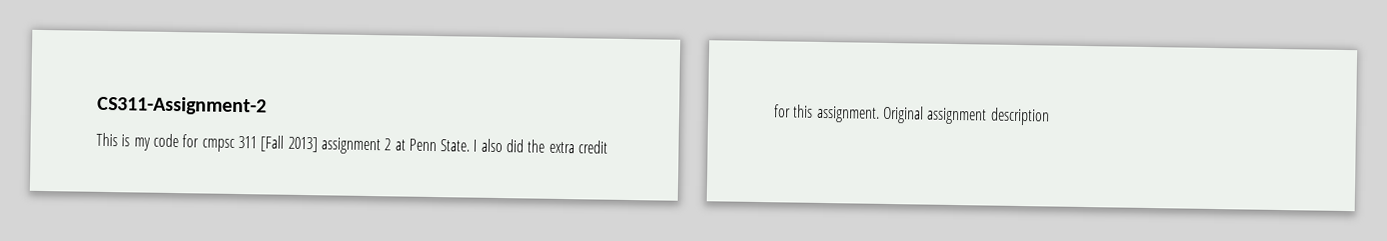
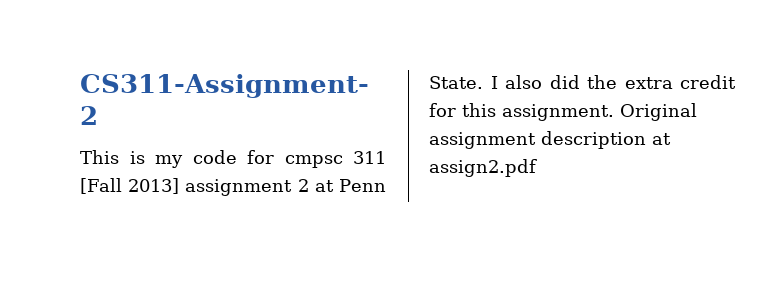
- Original assignment description
+ Original assignment description at assign2.pdf

